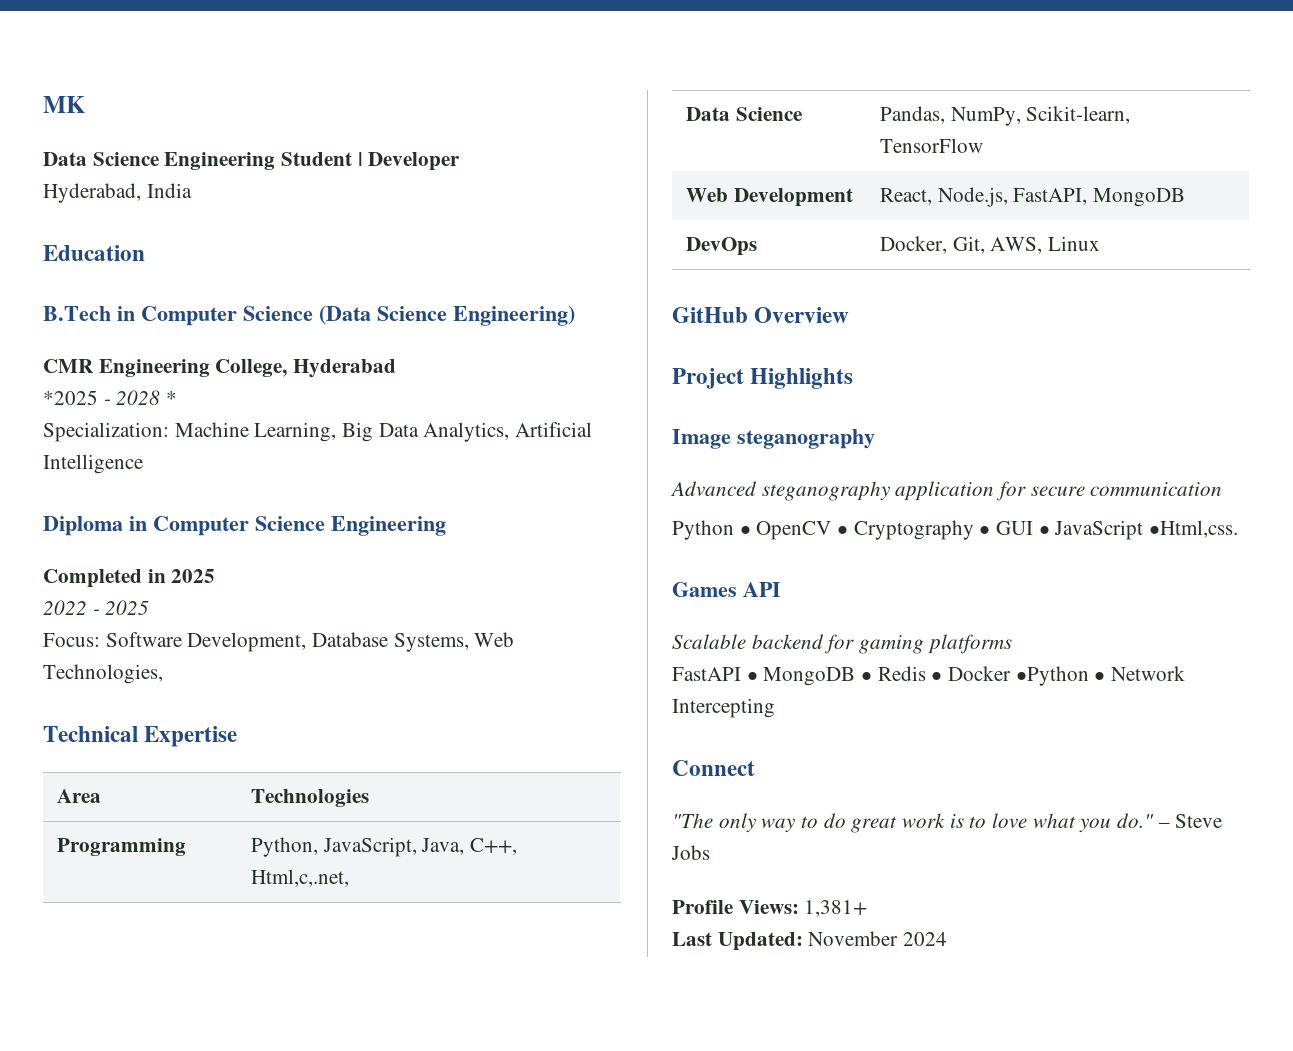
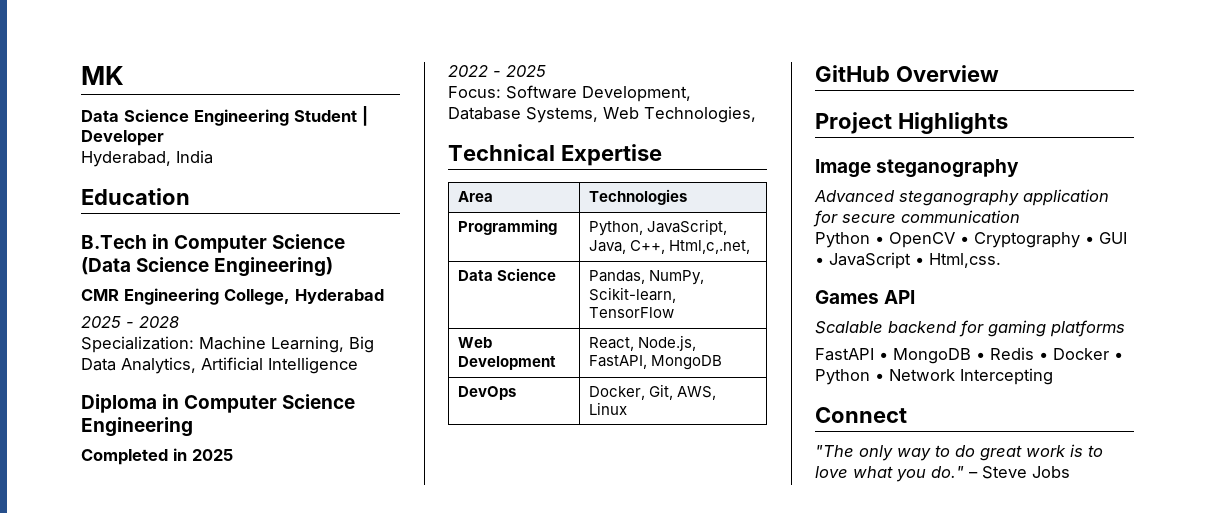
- *2025 - 2028 *
+ 2025 - 2028
- Python • OpenCV • Cryptography • GUI • JavaScript •Html,css.
+ Python • OpenCV • Cryptography • GUI • JavaScript • Html,css.
- FastAPI • MongoDB • Redis • Docker •Python • Network Intercepting
+ FastAPI • MongoDB • Redis • Docker • Python • Network Intercepting
- Profile Views: 1,381+
- Last Updated: November 2024

